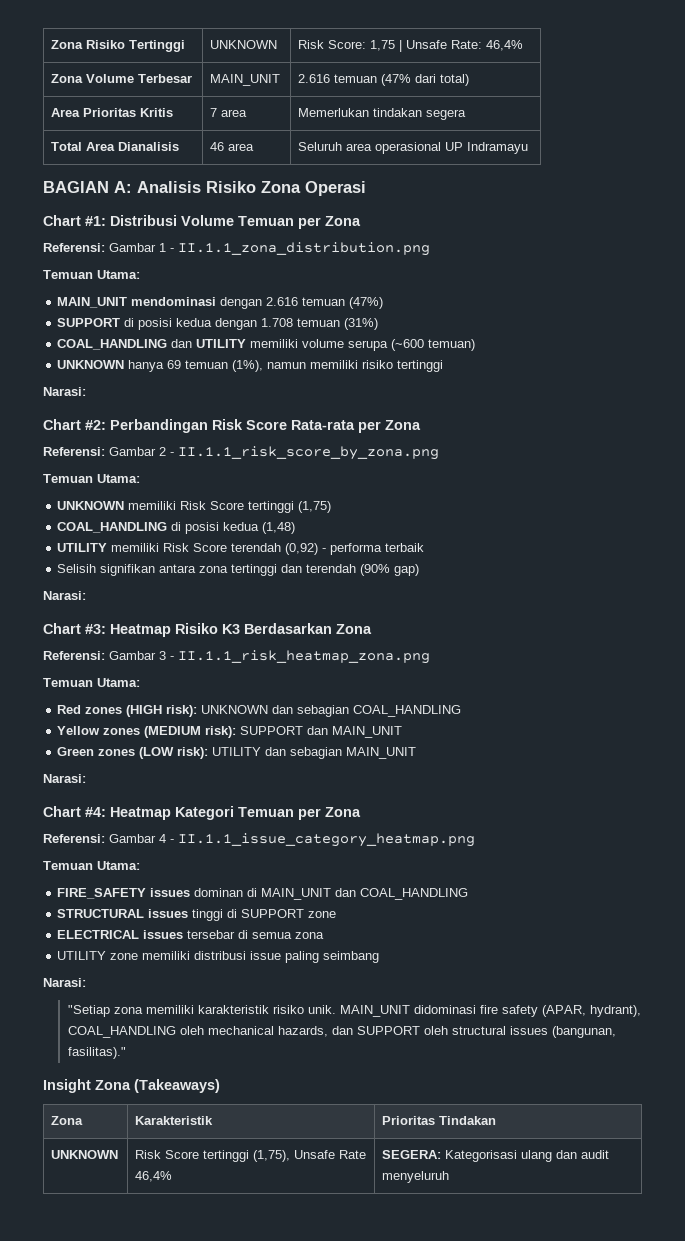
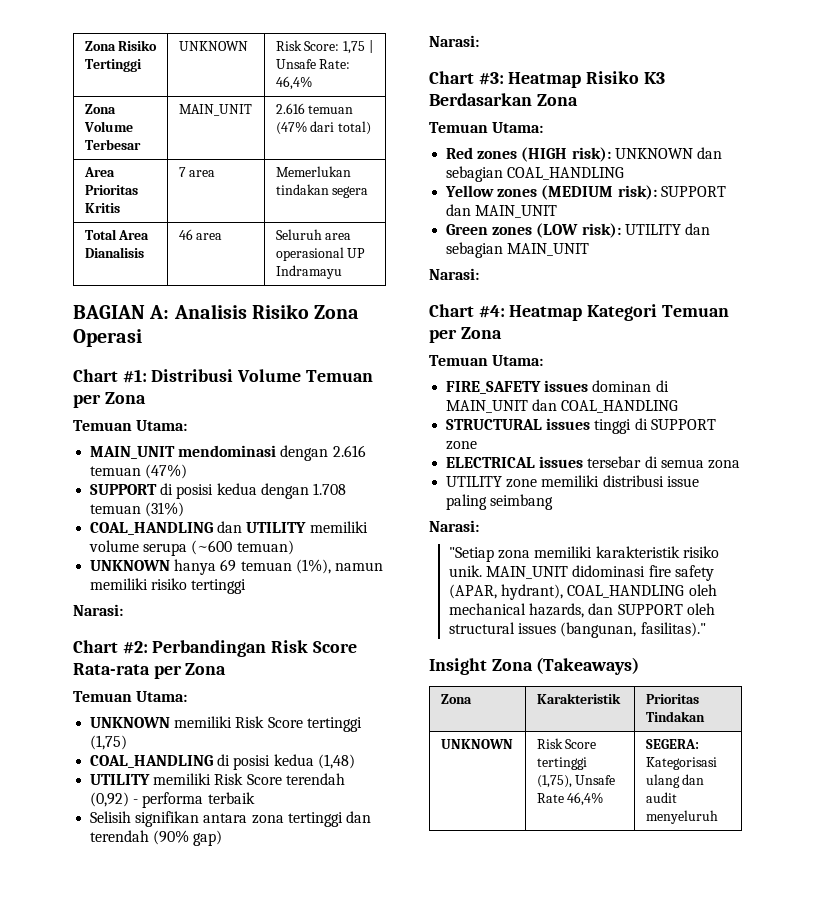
- Referensi: Gambar 1 - II.1.1_zona_distribution.png
- Referensi: Gambar 2 - II.1.1_risk_score_by_zona.png
- Referensi: Gambar 3 - II.1.1_risk_heatmap_zona.png
- Referensi: Gambar 4 - II.1.1_issue_category_heatmap.png

